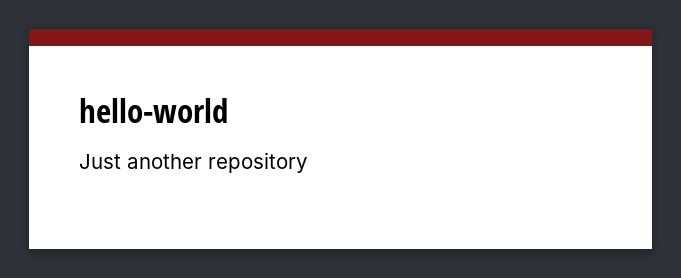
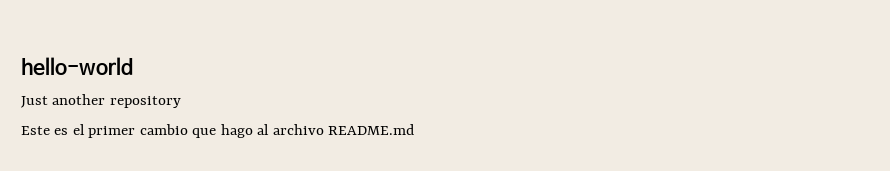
+ Este es el primer cambio que hago al archivo README.md

